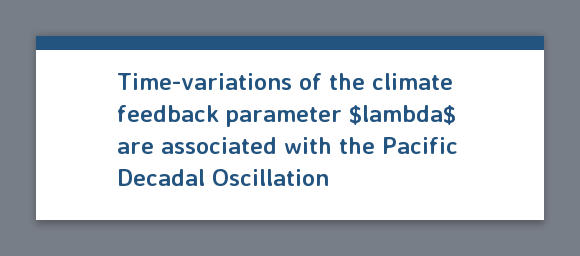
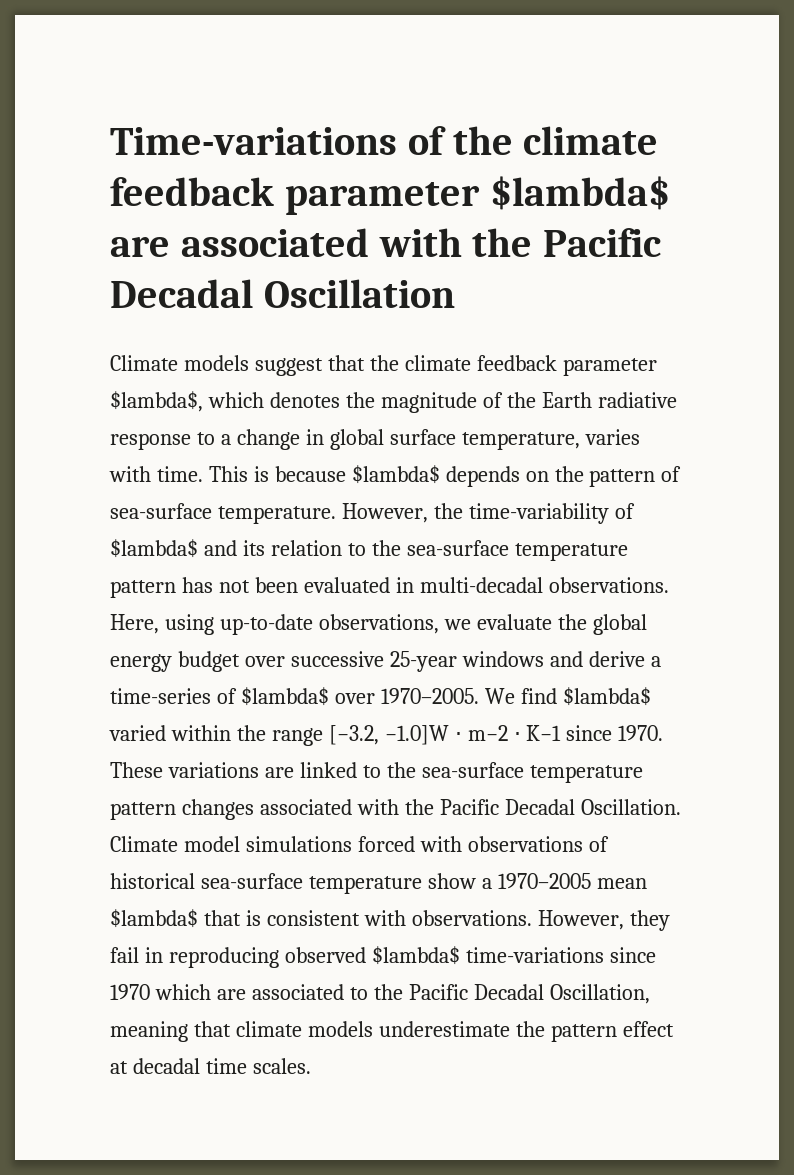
+ Climate models suggest that the climate feedback parameter $lambda$, which denotes the magnitude of the Earth radiative response to a change in global surface temperature, varies with time. This is because $lambda$ depends on the pattern of sea-surface temperature. However, the time-variability of $lambda$ and its relation to the sea-surface temperature pattern has not been evaluated in multi-decadal observations. Here, using up-to-date observations, we evaluate the global energy budget over successive 25-year windows and derive a time-series of $lambda$ over 1970–2005. We find $lambda$ varied within the range [−3.2, −1.0]W ⋅ m−2 ⋅ K−1 since 1970. These variations are linked to the sea-surface temperature pattern changes associated with the Pacific Decadal Oscillation. Climate model simulations forced with observations of historical sea-surface temperature show a 1970–2005 mean $lambda$ that is consistent with observations. However, they fail in reproducing observed $lambda$ time-variations since 1970 which are associated to the Pacific Decadal Oscillation, meaning that climate models underestimate the pattern effect at decadal time scales.

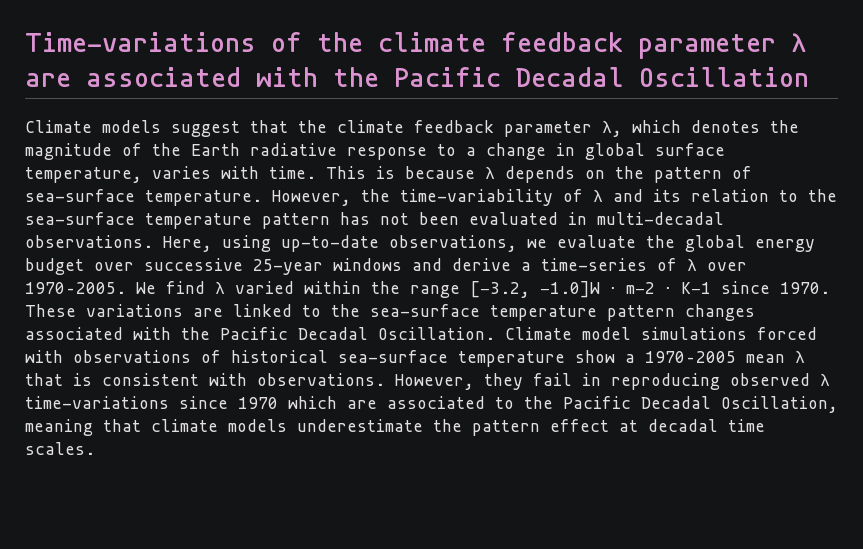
- Time-variations of the climate feedback parameter $lambda$ are associated with the Pacific Decadal Oscillation
+ Time-variations of the climate feedback parameter λ are associated with the Pacific Decadal Oscillation
- Climate models suggest that the climate feedback parameter $lambda$, which denotes the magnitude of the Earth radiative response to a change in global surface temperature, varies with time.
+ Climate models suggest that the climate feedback parameter λ, which denotes the magnitude of the Earth radiative response to a change in global surface temperature, varies with time.
- This is because $lambda$ depends on the pattern of sea-surface temperature.
+ This is because λ depends on the pattern of sea-surface temperature.
- However, the time-variability of $lambda$ and its relation to the sea-surface temperature pattern has not been evaluated in multi-decadal observations.
+ However, the time-variability of λ and its relation to the sea-surface temperature pattern has not been evaluated in multi-decadal observations.
- Here, using up-to-date observations, we evaluate the global energy budget over successive 25-year windows and derive a time-series of $lambda$ over 1970–2005.
+ Here, using up-to-date observations, we evaluate the global energy budget over successive 25-year windows and derive a time-series of λ over 1970–2005.
- We find $lambda$ varied within the range [−3.2, −1.0]W ⋅ m−2 ⋅ K−1 since 1970.
+ We find λ varied within the range [−3.2, −1.0]W ⋅ m−2 ⋅ K−1 since 1970.
- Climate model simulations forced with observations of historical sea-surface temperature show a 1970–2005 mean $lambda$ that is consistent with observations.
+ Climate model simulations forced with observations of historical sea-surface temperature show a 1970–2005 mean λ that is consistent with observations.
- However, they fail in reproducing observed $lambda$ time-variations since 1970 which are associated to the Pacific Decadal Oscillation, meaning that climate models underestimate the pattern effect at decadal time scales.
+ However, they fail in reproducing observed λ time-variations since 1970 which are associated to the Pacific Decadal Oscillation, meaning that climate models underestimate the pattern effect at decadal time scales.

